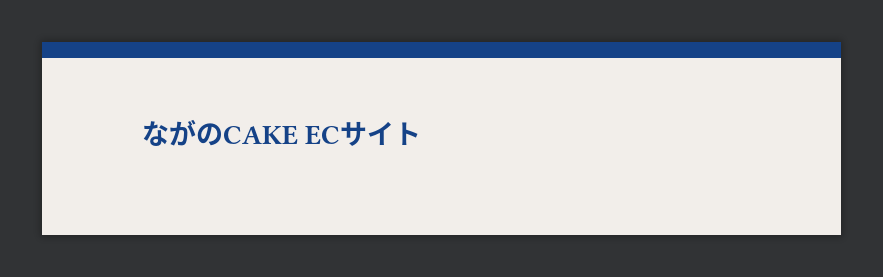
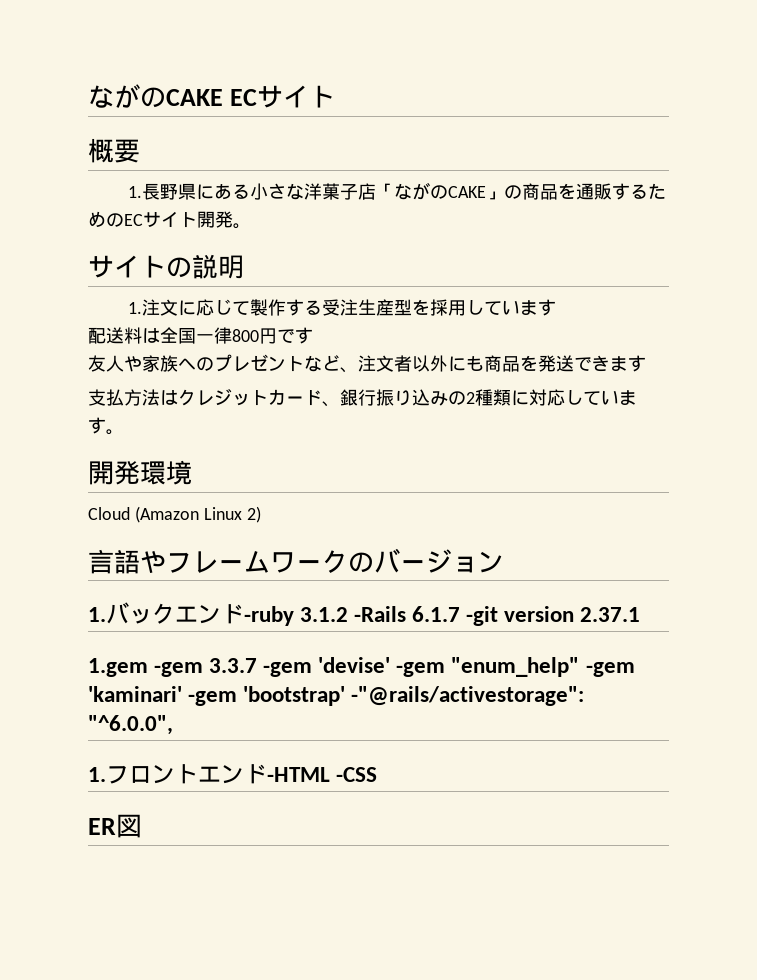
+ 概要
+ 1.長野県にある小さな洋菓子店「ながのCAKE」の商品を通販するためのECサイト開発。
+ サイトの説明
+ 1.注文に応じて製作する受注生産型を採用しています
+ 配送料は全国一律800円です
+ 友人や家族へのプレゼントなど、注文者以外にも商品を発送できます
+ 支払方法はクレジットカード、銀行振り込みの2種類に対応しています。
+ 開発環境
+ Cloud (Amazon Linux 2)
+ 言語やフレームワークのバージョン
+ 1.バックエンド-ruby 3.1.2 -Rails 6.1.7 -git version 2.37.1
+ 1.gem -gem 3.3.7 -gem 'devise' -gem "enum_help" -gem 'kaminari' -gem 'bootstrap' -"@rails/activestorage": "^6.0.0",
+ 1.フロントエンド-HTML -CSS
+ ER図

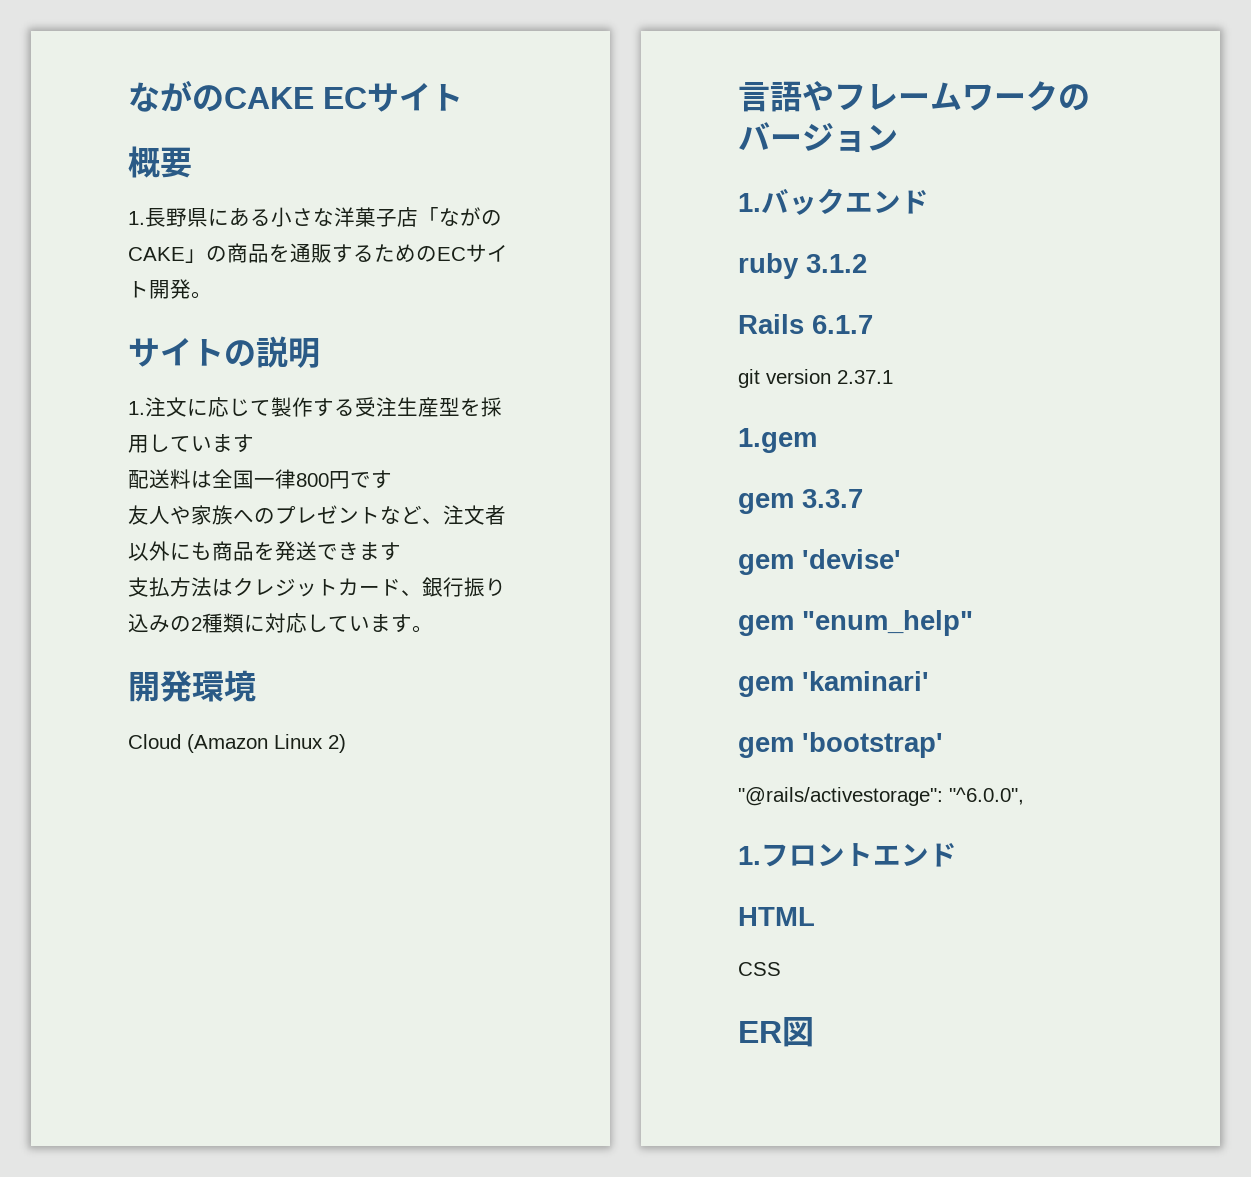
- 1.バックエンド-ruby 3.1.2 -Rails 6.1.7 -git version 2.37.1
+ 1.バックエンド
+ ruby 3.1.2
+ Rails 6.1.7
+ git version 2.37.1
- 1.gem -gem 3.3.7 -gem 'devise' -gem "enum_help" -gem 'kaminari' -gem 'bootstrap' -"@rails/activestorage": "^6.0.0",
+ 1.gem
+ gem 3.3.7
+ gem 'devise'
+ gem "enum_help"
+ gem 'kaminari'
+ gem 'bootstrap'
+ "@rails/activestorage": "^6.0.0",
- 1.フロントエンド-HTML -CSS
+ 1.フロントエンド
+ HTML
+ CSS

